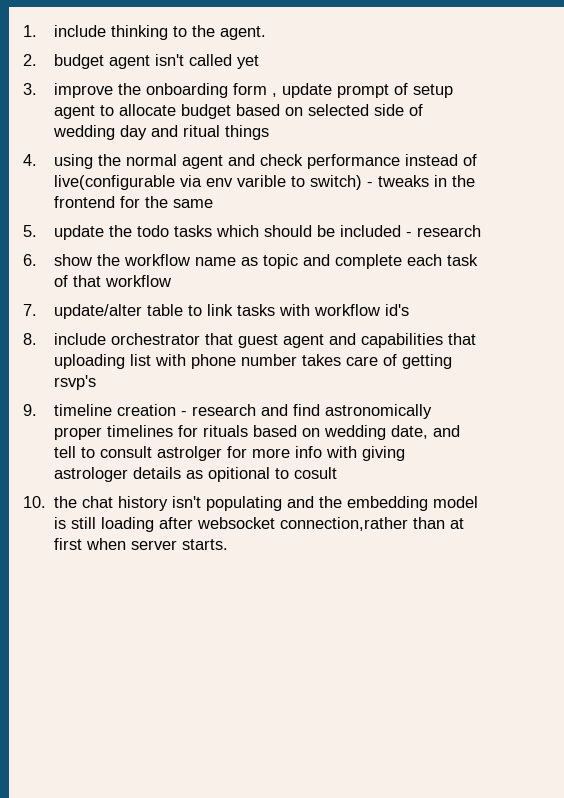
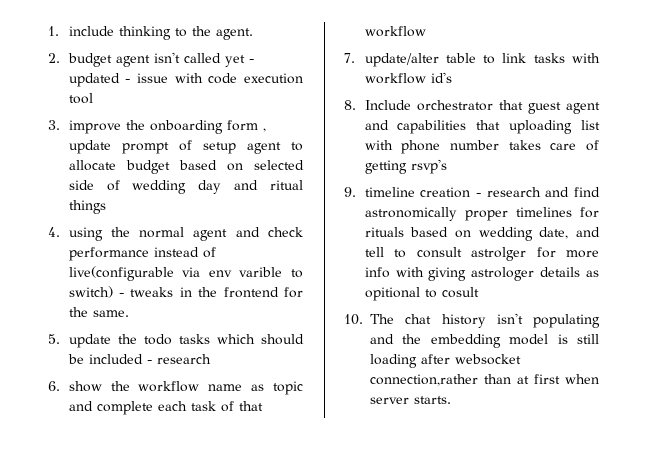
- 2. budget agent isn't called yet
+ 2. budget agent isn't called yet - updated - issue with code execution tool
- 4. using the normal agent and check performance instead of live(configurable via env varible to switch) - tweaks in the frontend for the same
+ 4. using the normal agent and check performance instead of live(configurable via env varible to switch) - tweaks in the frontend for the same.
- 8. include orchestrator that guest agent and capabilities that uploading list with phone number takes care of getting rsvp's
+ 8. Include orchestrator that guest agent and capabilities that uploading list with phone number takes care of getting rsvp's
- 10. the chat history isn't populating and the embedding model is still loading after websocket connection,rather than at first when server starts.
+ 10. The chat history isn't populating and the embedding model is still loading after websocket connection,rather than at first when server starts.

